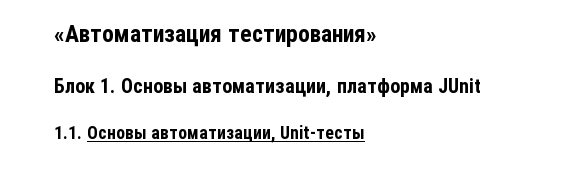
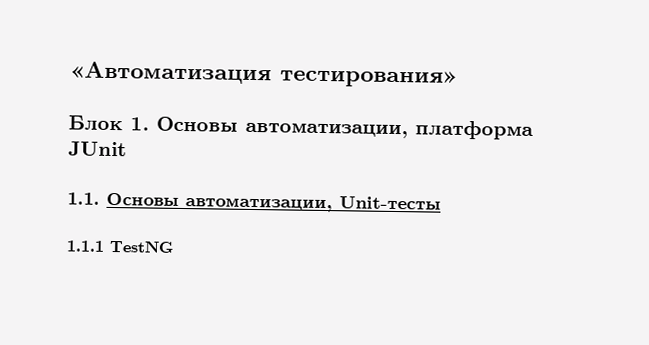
+ 1.1.1 TestNG

